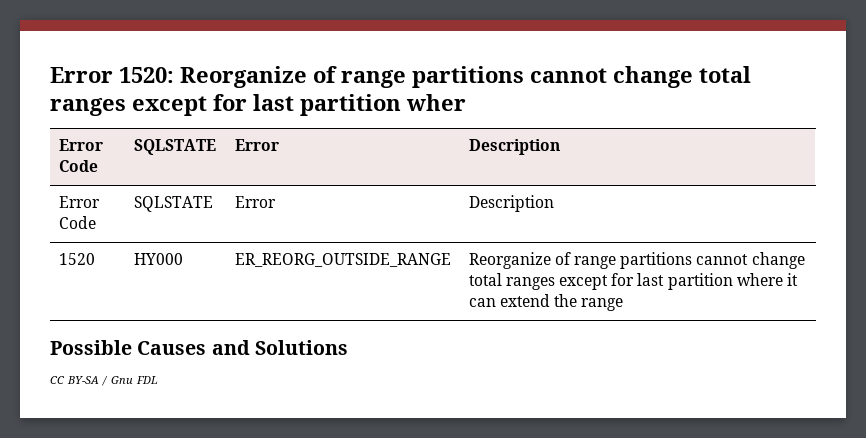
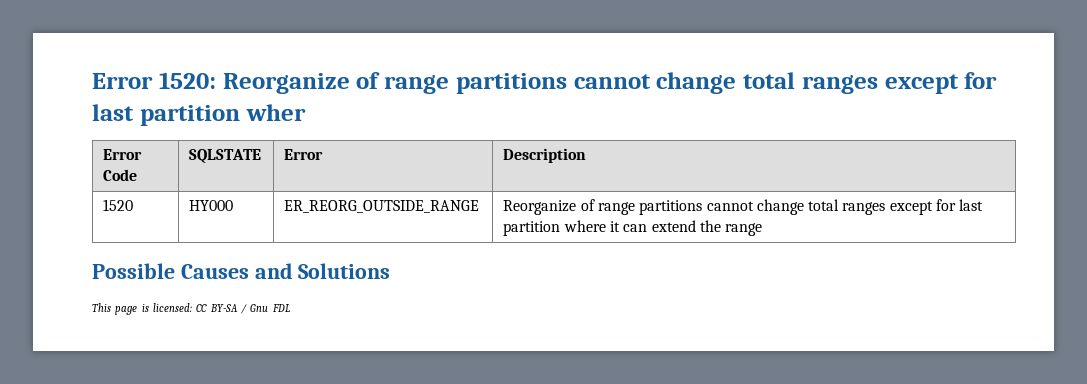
  Error 1520: Reorganize of range partitions cannot change total ranges except for last partition wher
- Error Code | SQLSTATE | Error | Description
- CC BY-SA / Gnu FDL
+ This page is licensed: CC BY-SA / Gnu FDL

